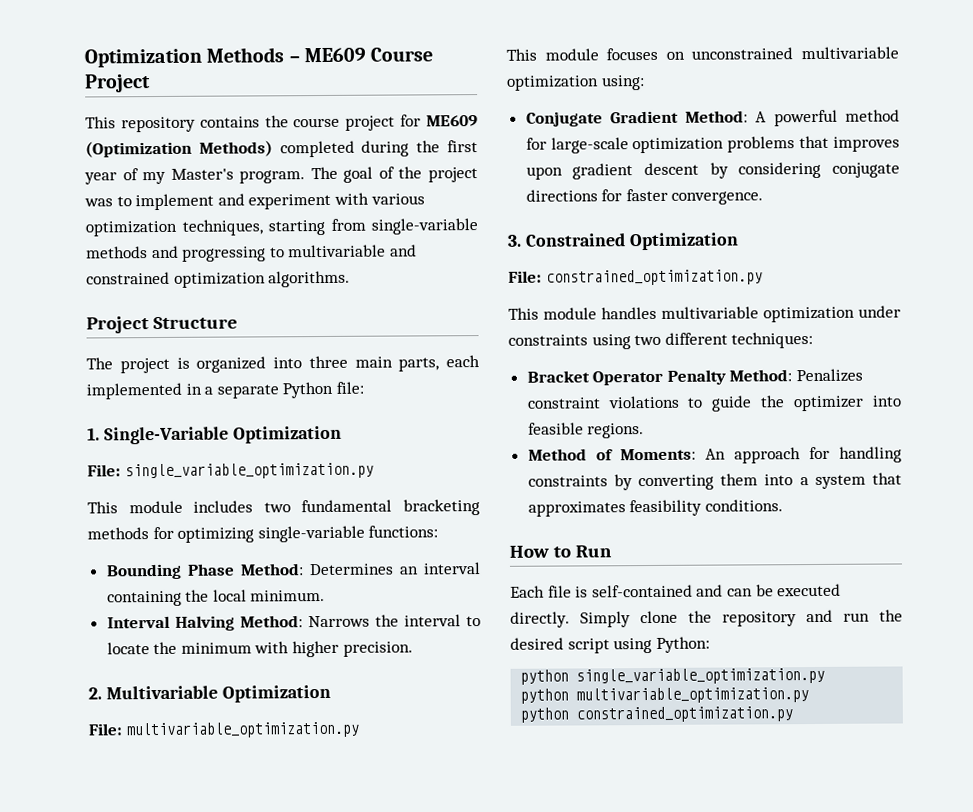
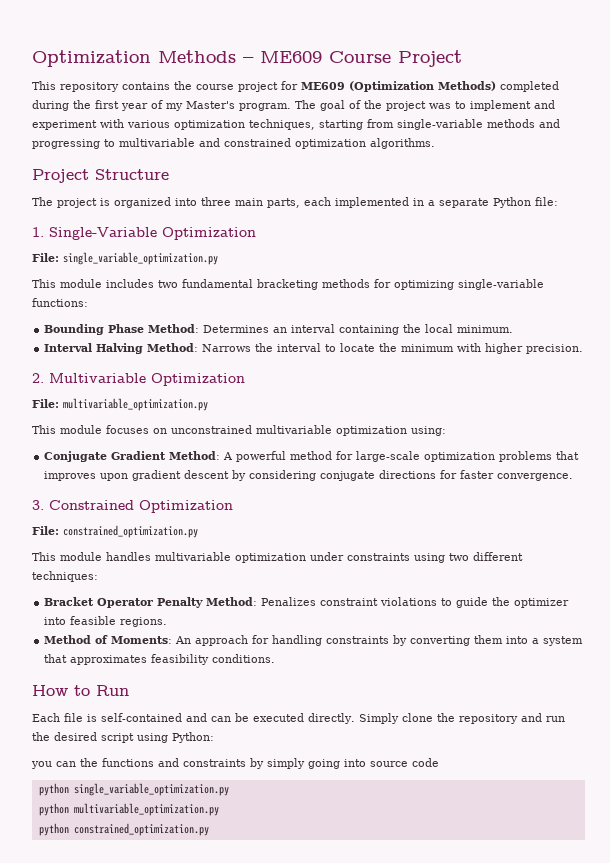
+ you can the functions and constraints by simply going into source code

